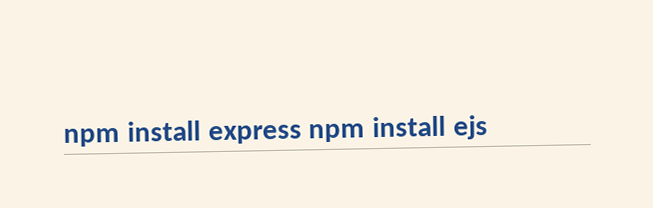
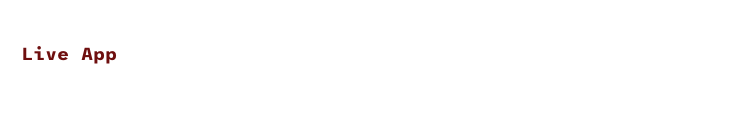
- npm install express npm install ejs
+ Live App

